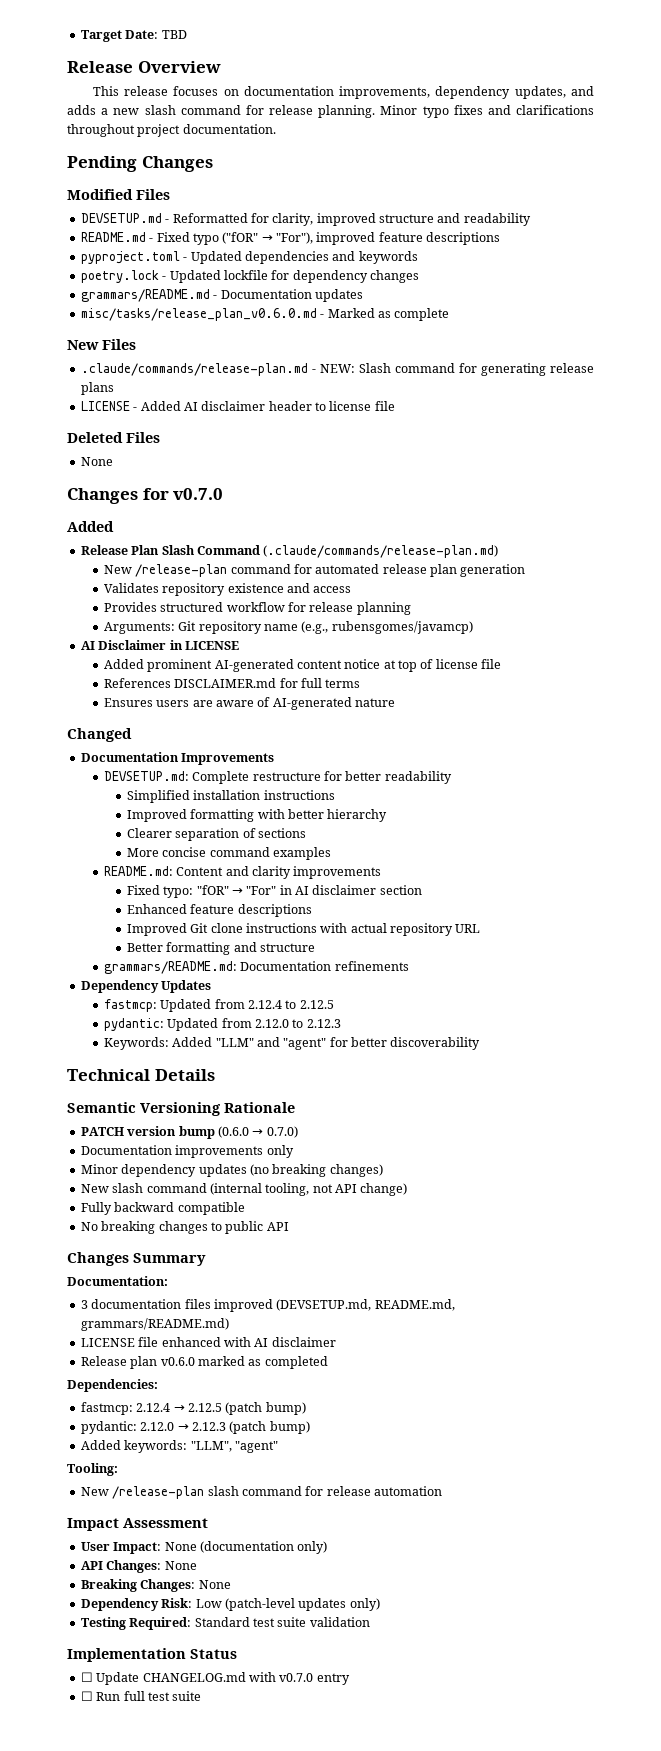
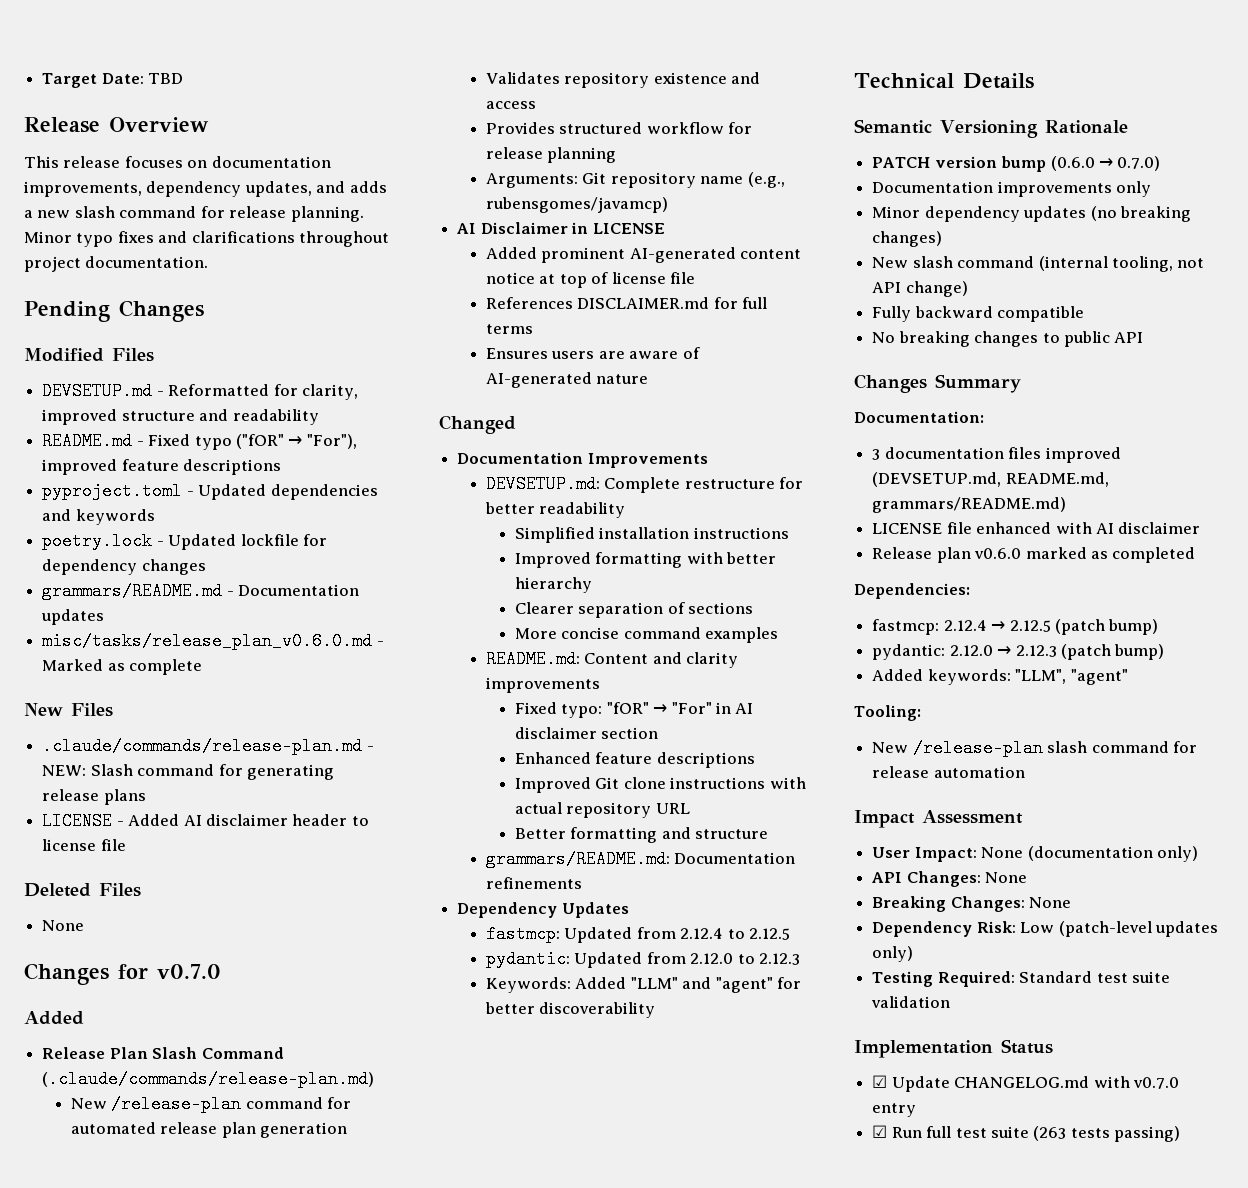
- ☐ Update CHANGELOG.md with v0.7.0 entry
+ ☑ Update CHANGELOG.md with v0.7.0 entry
- ☐ Run full test suite
+ ☑ Run full test suite (263 tests passing)

